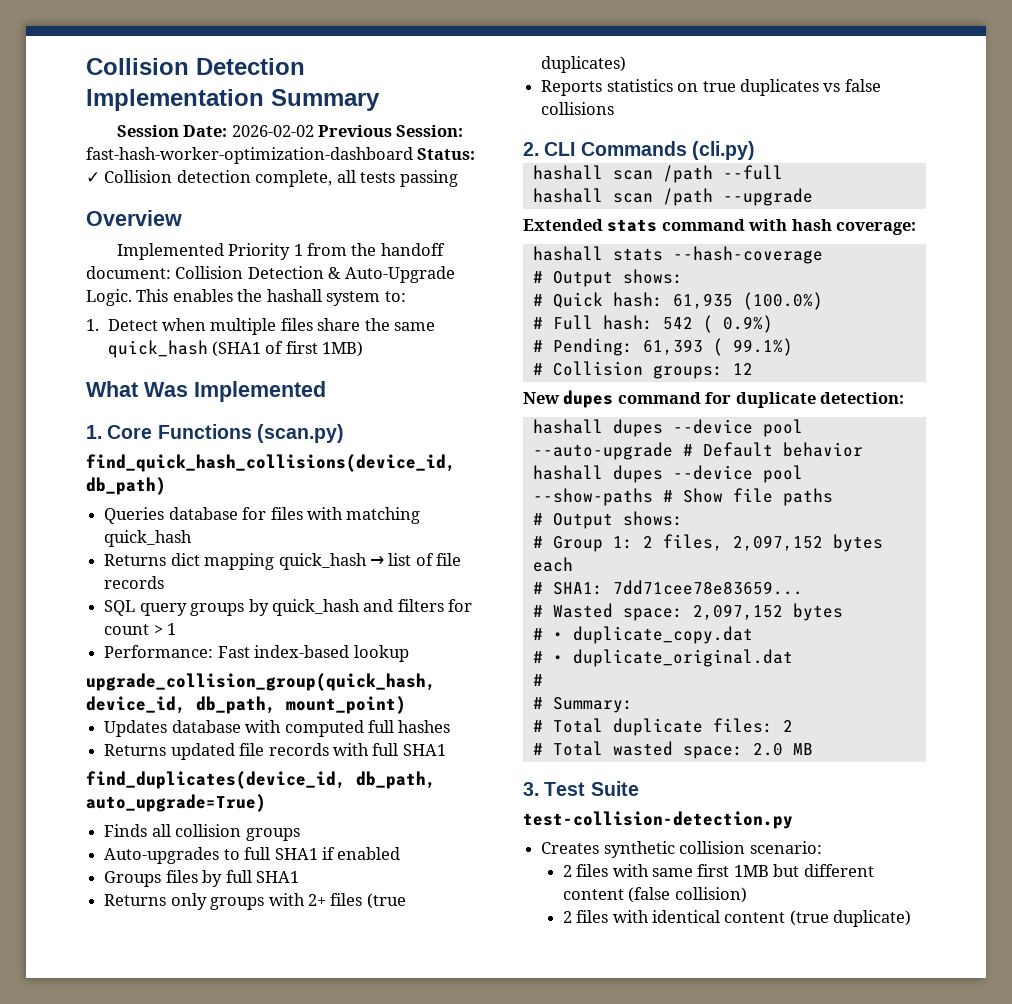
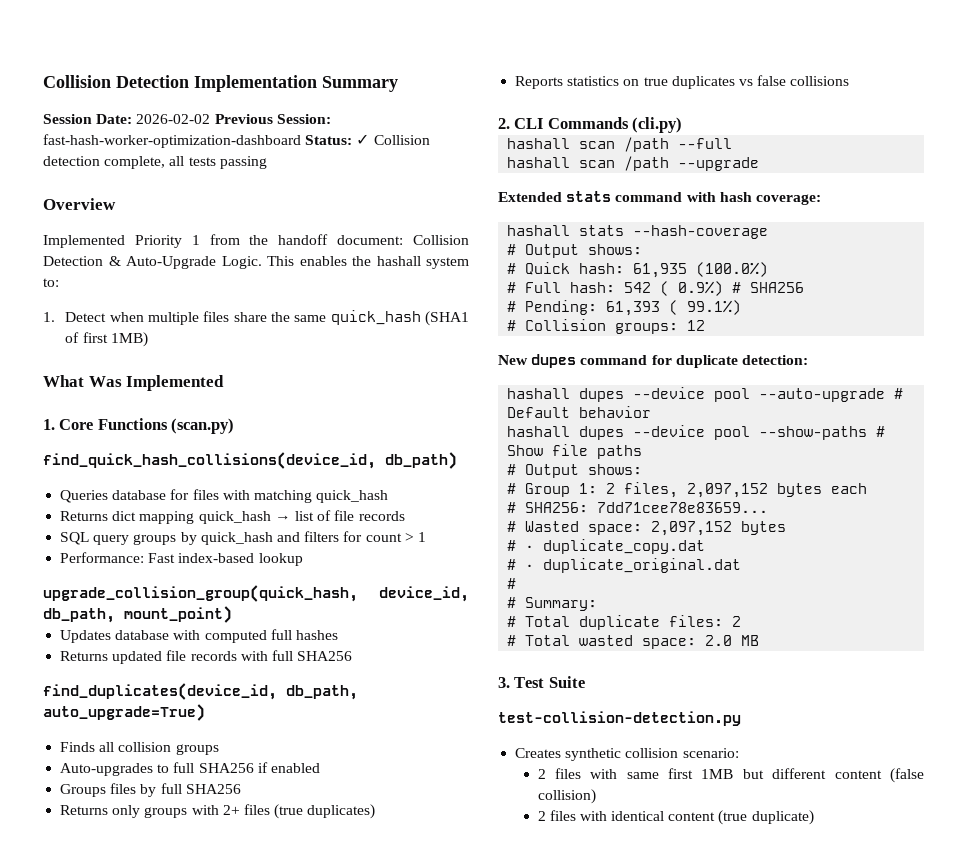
- Returns updated file records with full SHA1
+ Returns updated file records with full SHA256
- Auto-upgrades to full SHA1 if enabled
+ Auto-upgrades to full SHA256 if enabled
- Groups files by full SHA1
+ Groups files by full SHA256
- # Full hash: 542 ( 0.9%)
+ # Full hash: 542 ( 0.9%) # SHA256
- # SHA1: 7dd71cee78e83659...
+ # SHA256: 7dd71cee78e83659...

